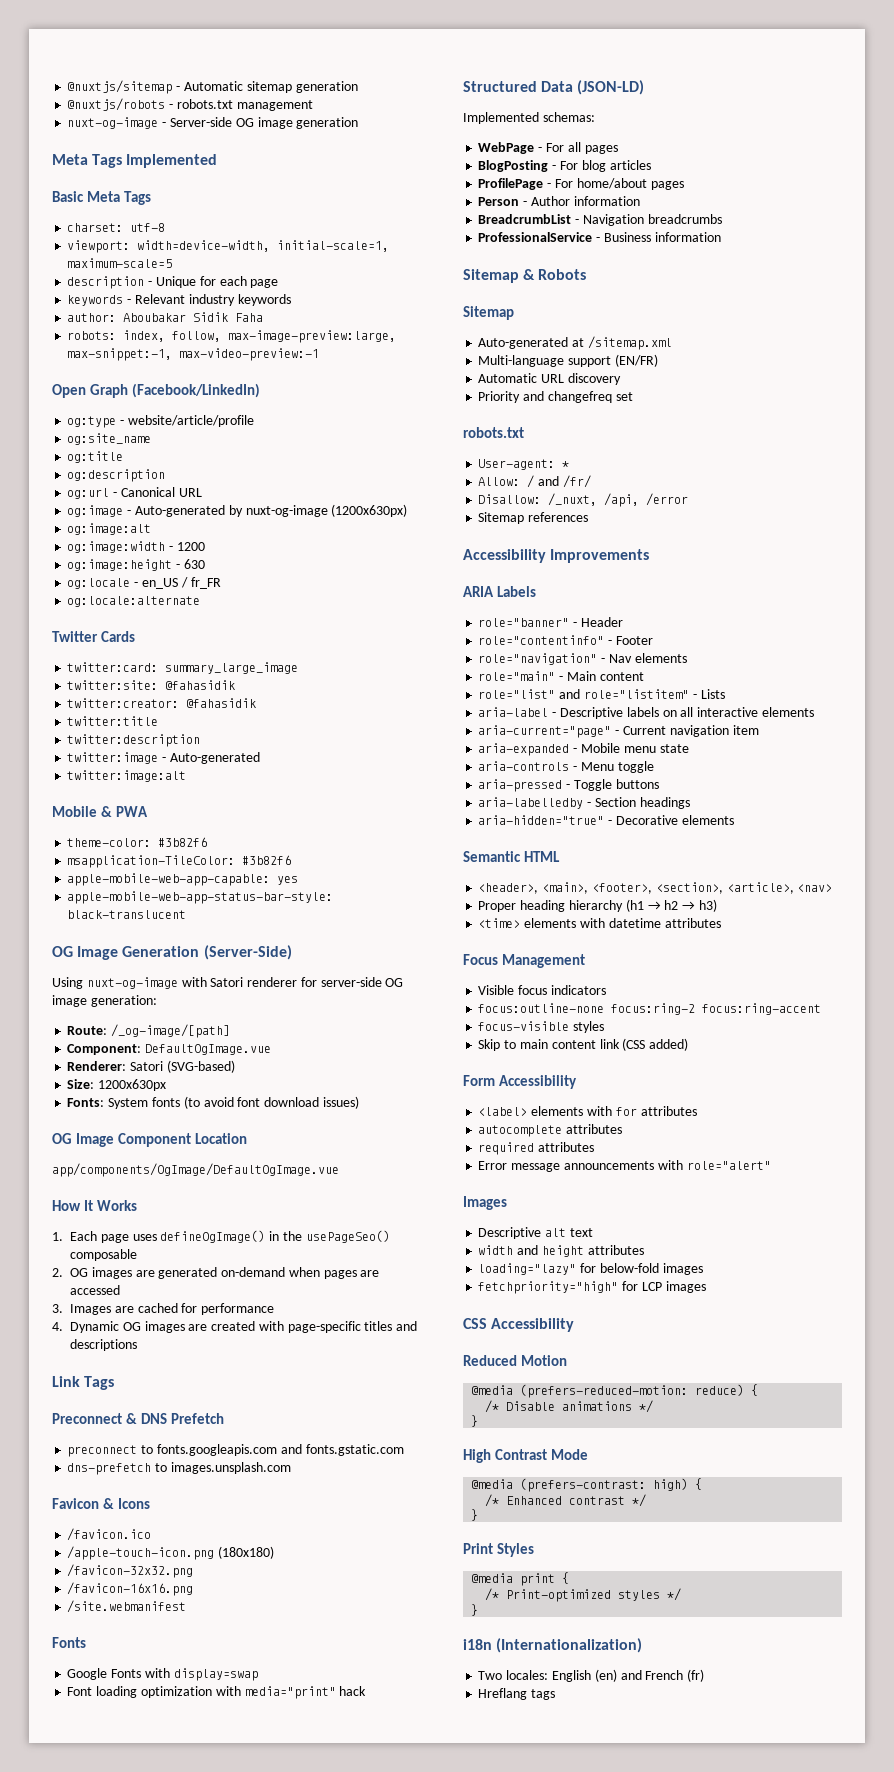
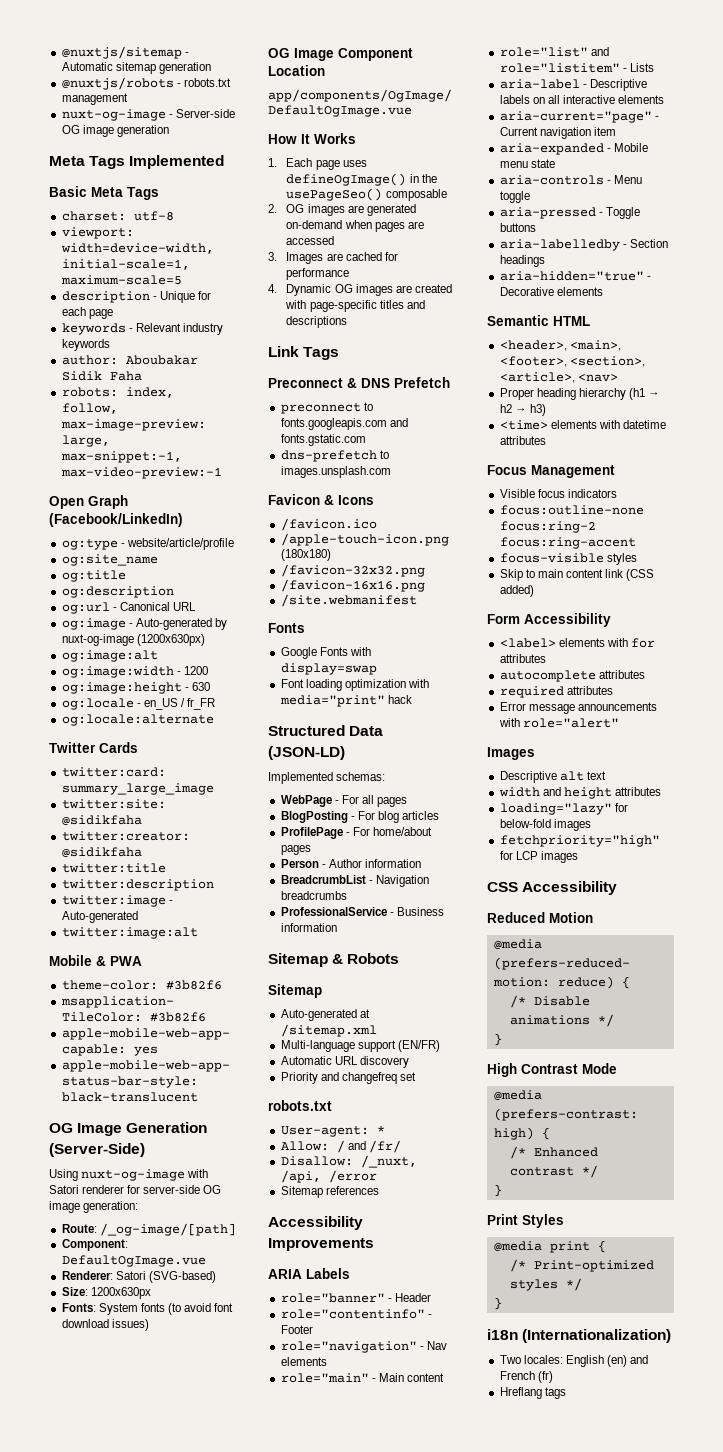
- twitter:site: @fahasidik
+ twitter:site: @sidikfaha
- twitter:creator: @fahasidik
+ twitter:creator: @sidikfaha

